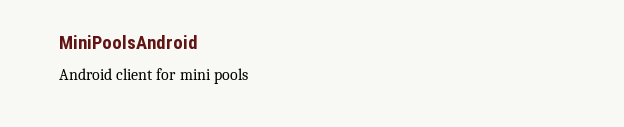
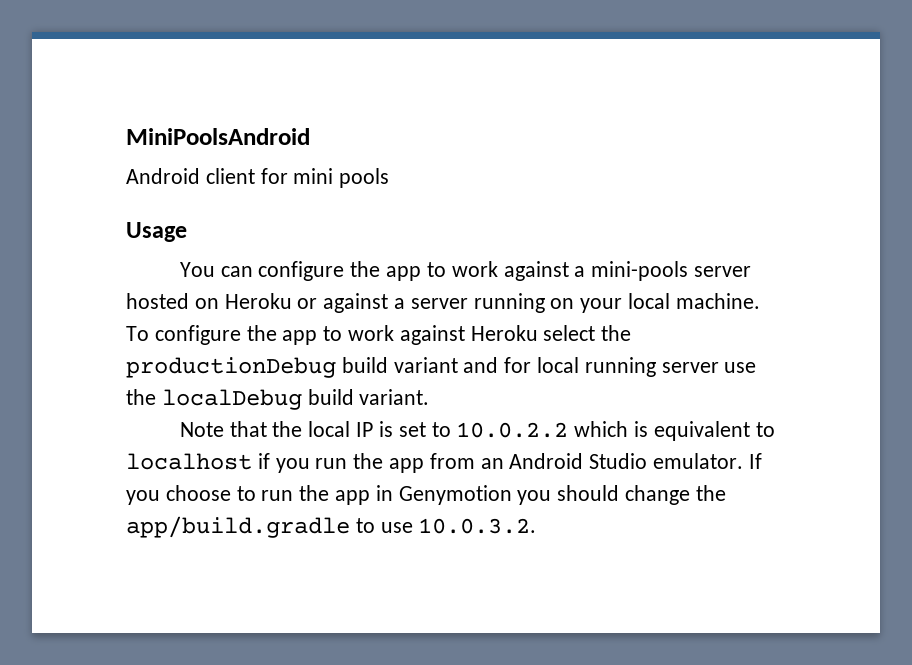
+ Usage
+ You can configure the app to work against a mini-pools server hosted on Heroku or against a server running on your local machine. To configure the app to work against Heroku select the productionDebug build variant and for local running server use the localDebug build variant.
+ Note that the local IP is set to 10.0.2.2 which is equivalent to localhost if you run the app from an Android Studio emulator. If you choose to run the app in Genymotion you should change the app/build.gradle to use 10.0.3.2.

